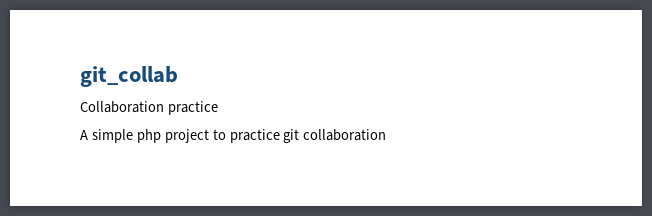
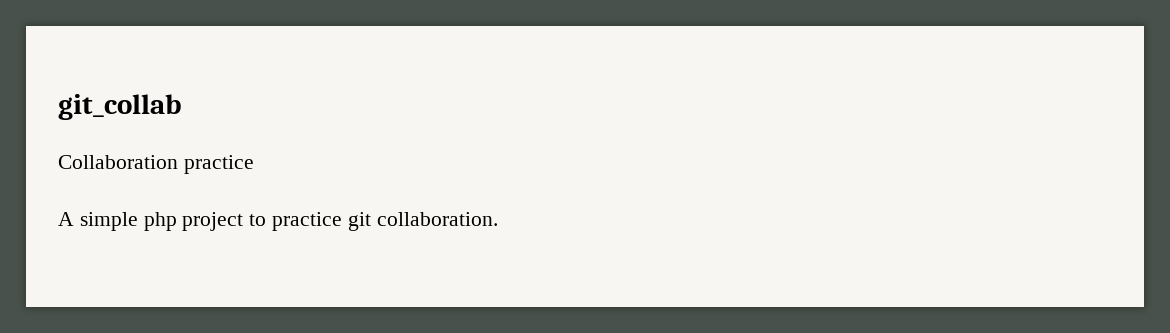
- A simple php project to practice git collaboration
+ A simple php project to practice git collaboration.

